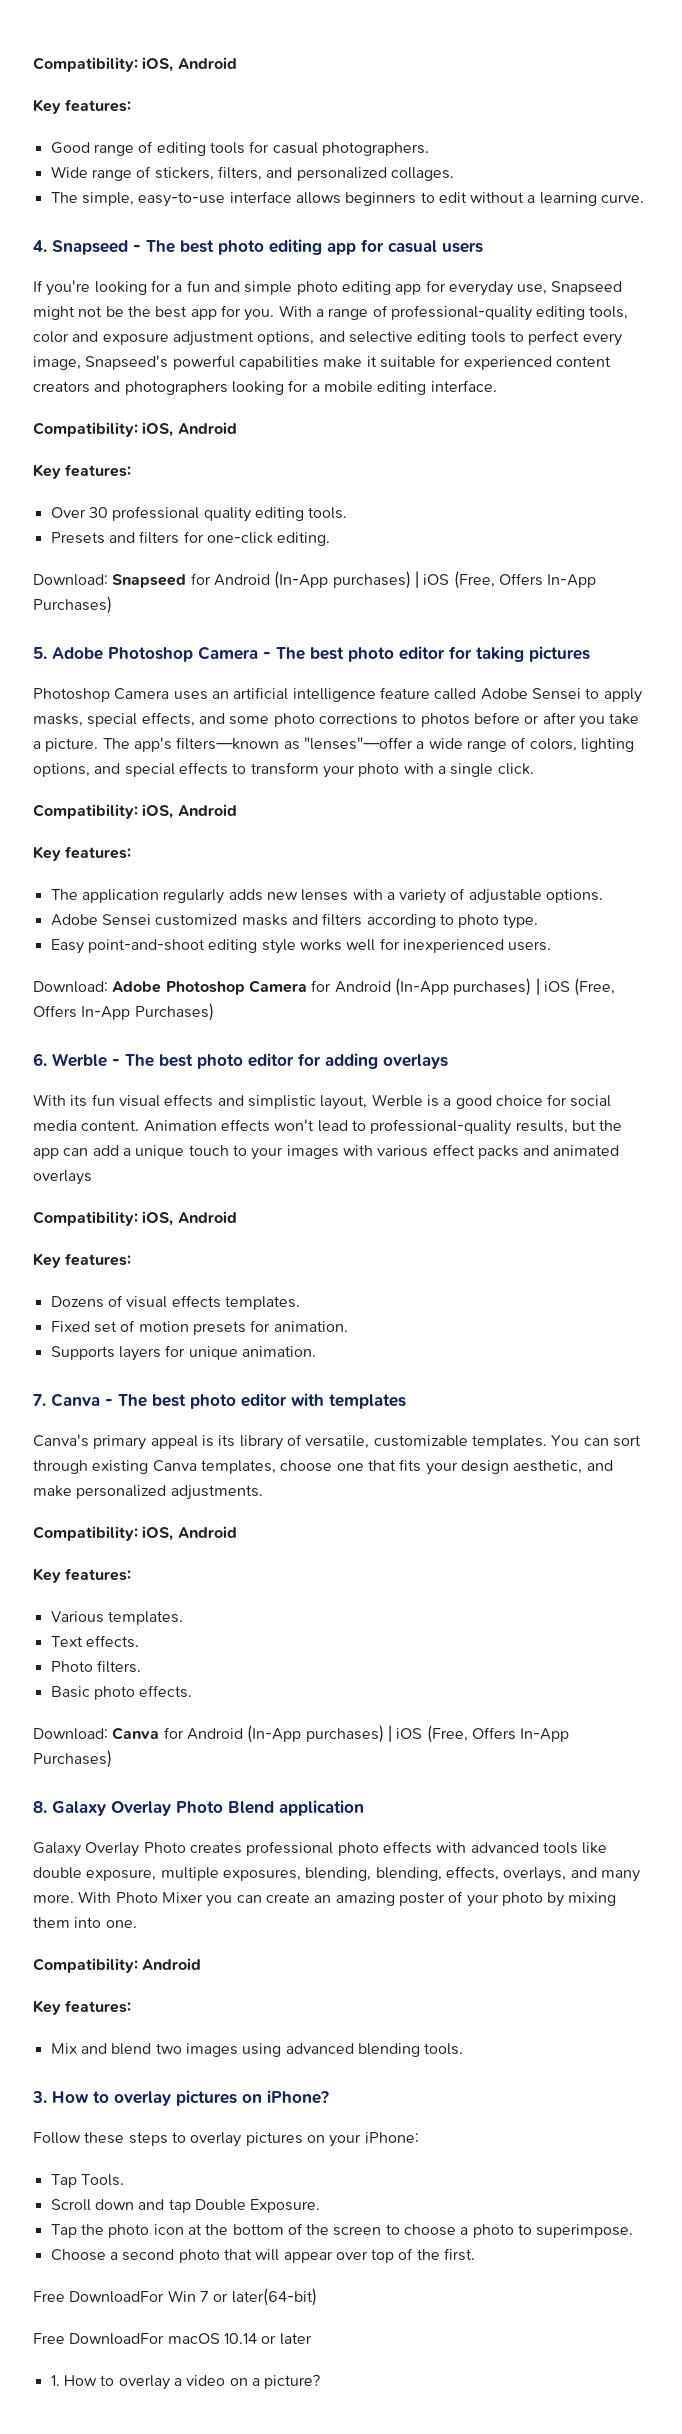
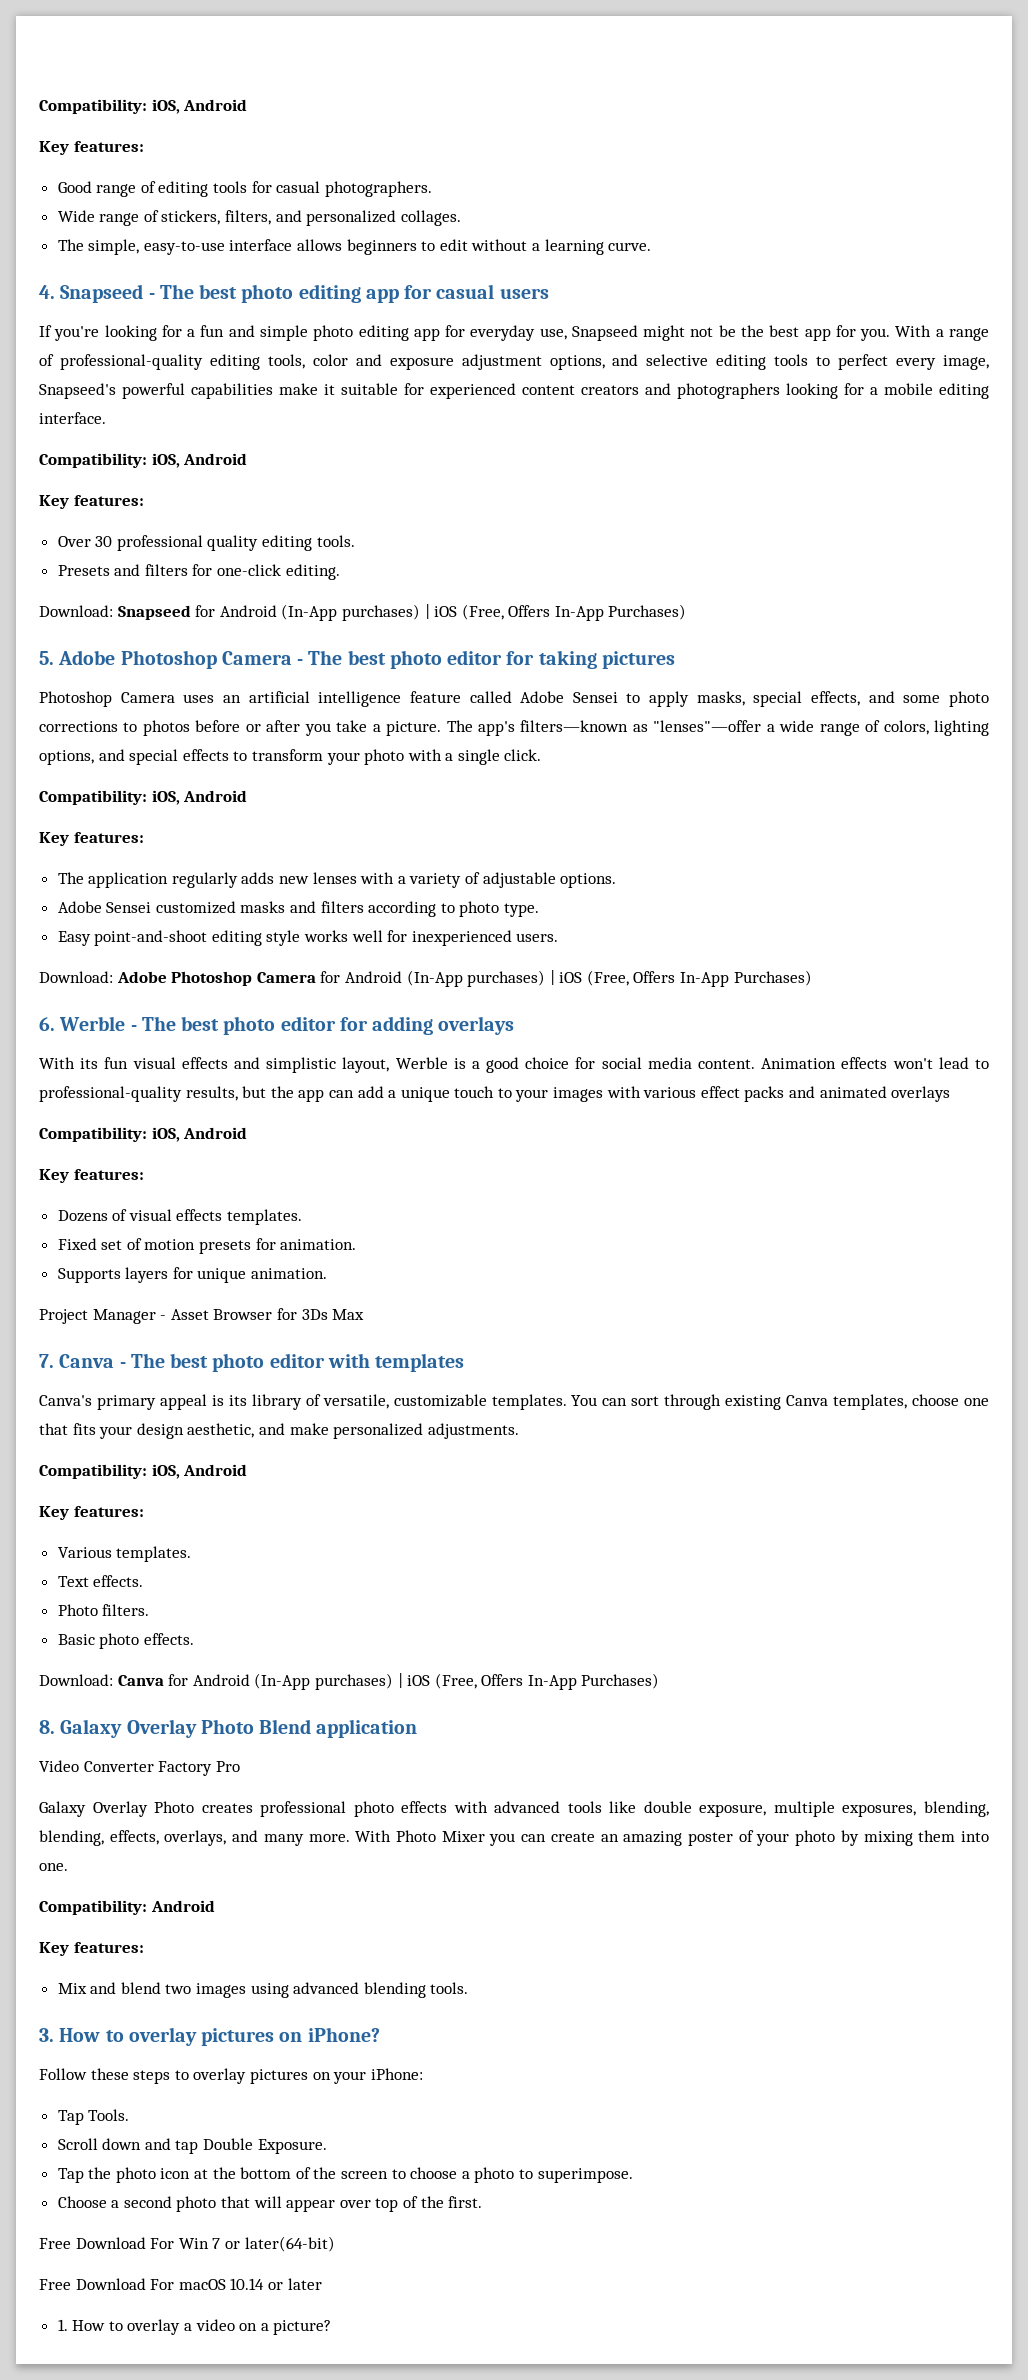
+ Project Manager - Asset Browser for 3Ds Max
+ Video Converter Factory Pro
- Free DownloadFor Win 7 or later(64-bit)
+ Free Download For Win 7 or later(64-bit)
- Free DownloadFor macOS 10.14 or later
+ Free Download For macOS 10.14 or later

